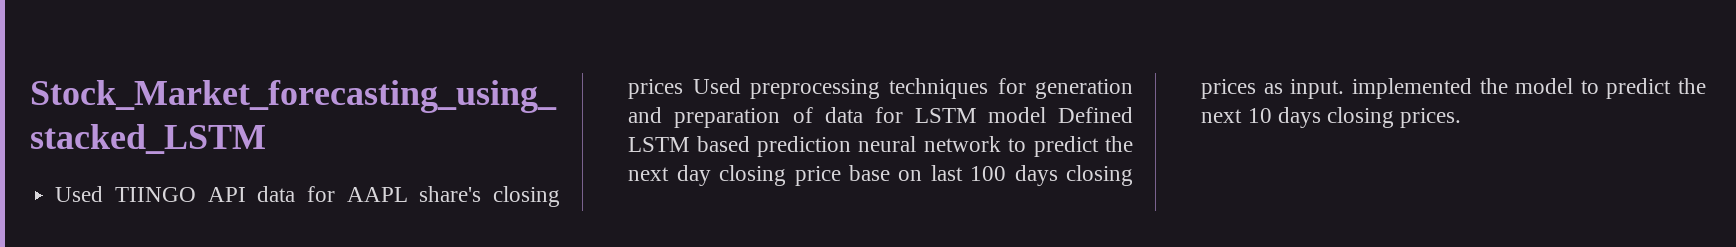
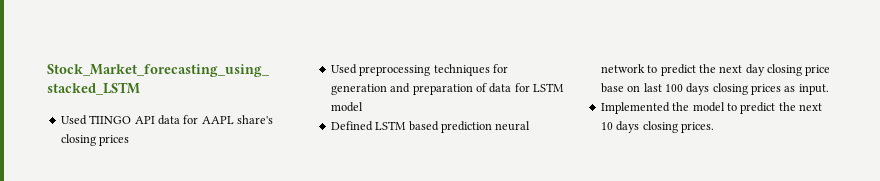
- Used TIINGO API data for AAPL share's closing prices Used preprocessing techniques for generation and preparation of data for LSTM model Defined LSTM based prediction neural network to predict the next day closing price base on last 100 days closing prices as input. implemented the model to predict the next 10 days closing prices.
+ Used TIINGO API data for AAPL share's closing prices
+ Used preprocessing techniques for generation and preparation of data for LSTM model
+ Defined LSTM based prediction neural network to predict the next day closing price base on last 100 days closing prices as input.
+ Implemented the model to predict the next 10 days closing prices.

